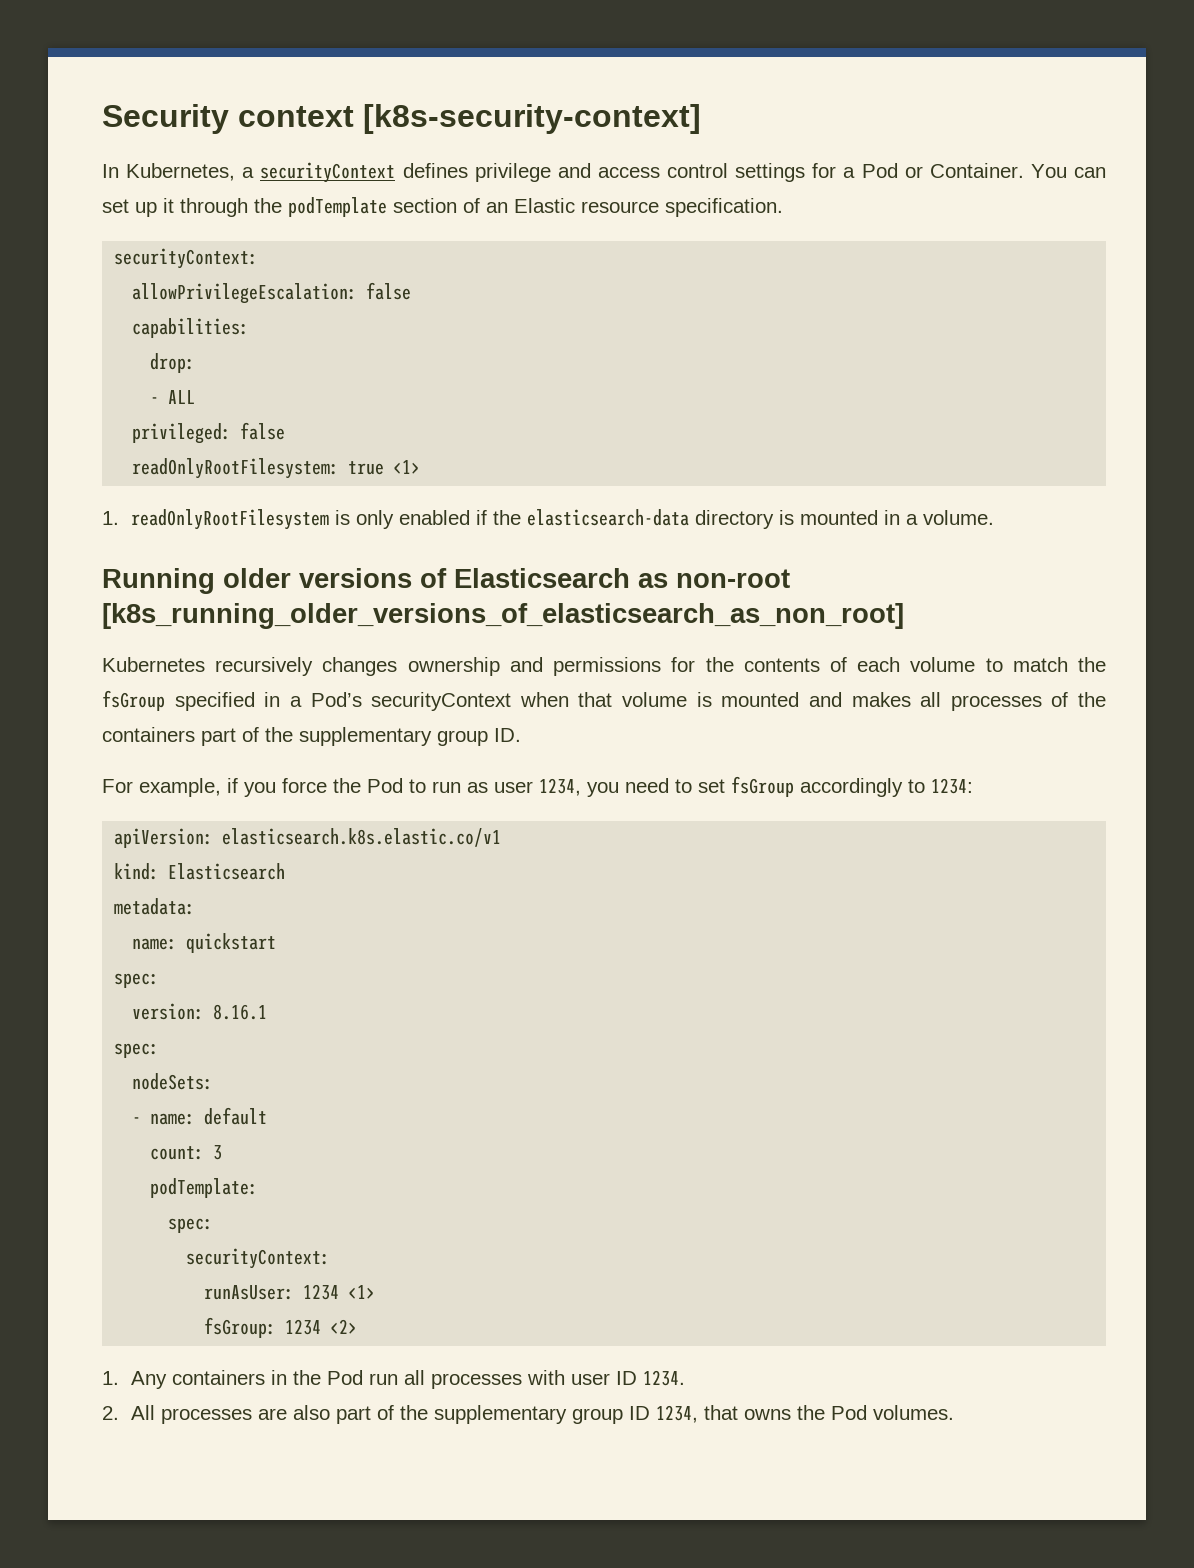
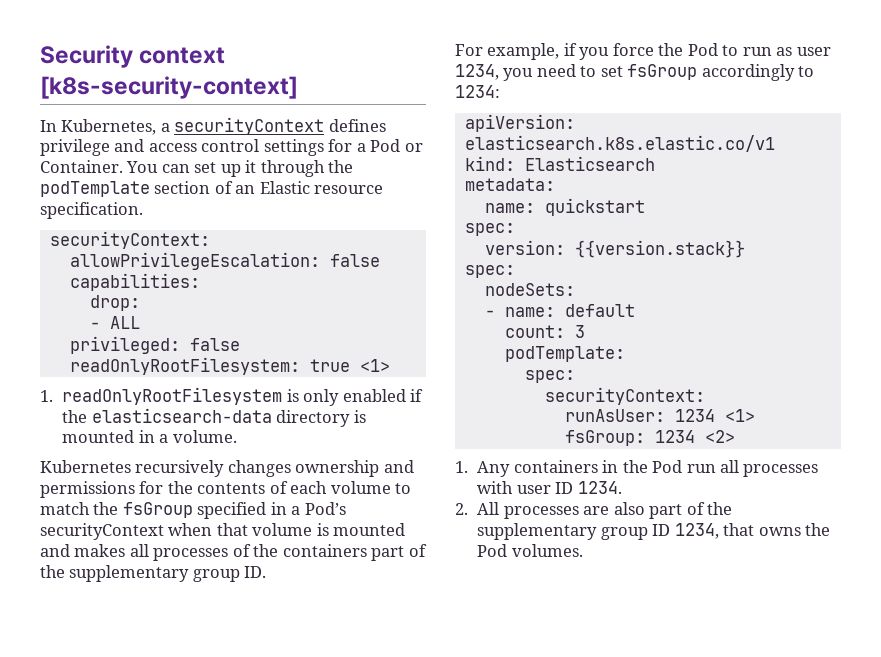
- Running older versions of Elasticsearch as non-root [k8s_running_older_versions_of_elasticsearch_as_non_root]
- version: 8.16.1
+ version: {{version.stack}}

